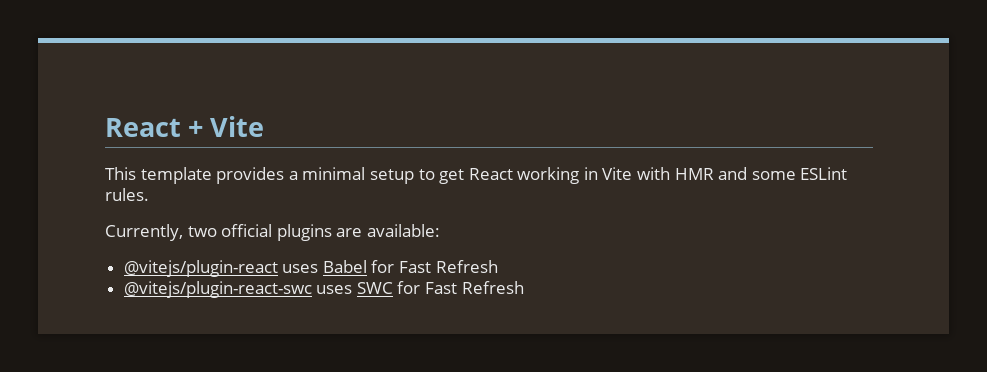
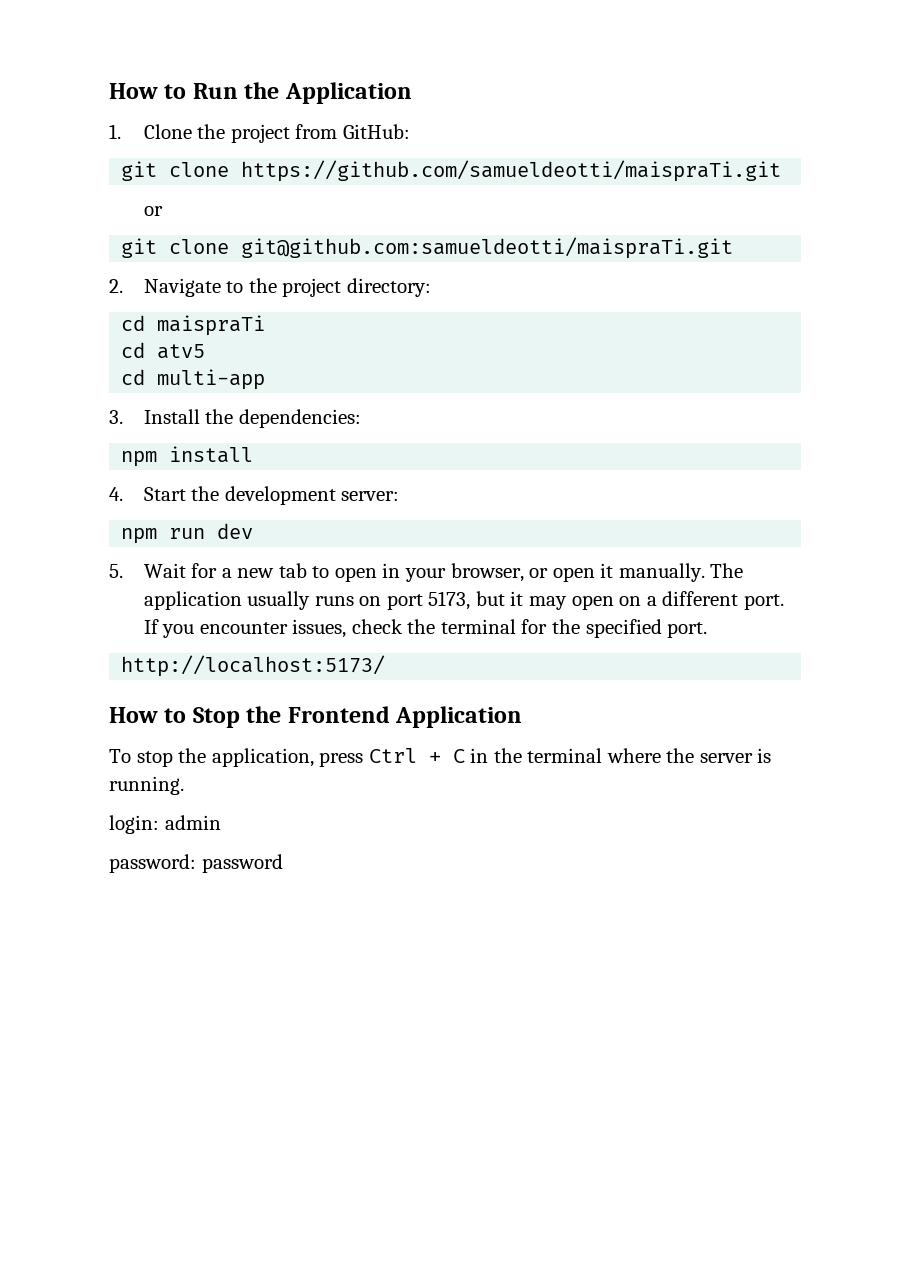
- React + Vite
- This template provides a minimal setup to get React working in Vite with HMR and some ESLint rules.
- Currently, two official plugins are available:
- @vitejs/plugin-react uses Babel for Fast Refresh
- @vitejs/plugin-react-swc uses SWC for Fast Refresh
+ How to Run the Application
+ 1. Clone the project from GitHub:
+ git clone https://github.com/samueldeotti/maispraTi.git
+ or
+ git clone git@github.com:samueldeotti/maispraTi.git
+ 2. Navigate to the project directory:
+ cd maispraTi
+ cd atv5
+ cd multi-app
+ 3. Install the dependencies:
+ npm install
+ 4. Start the development server:
+ npm run dev
+ 5. Wait for a new tab to open in your browser, or open it manually. The application usually runs on port 5173, but it may open on a different port. If you encounter issues, check the terminal for the specified port.
+ http://localhost:5173/
+ How to Stop the Frontend Application
+ To stop the application, press Ctrl + C in the terminal where the server is running.
+ login: admin
+ password: password

